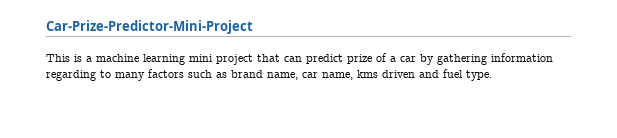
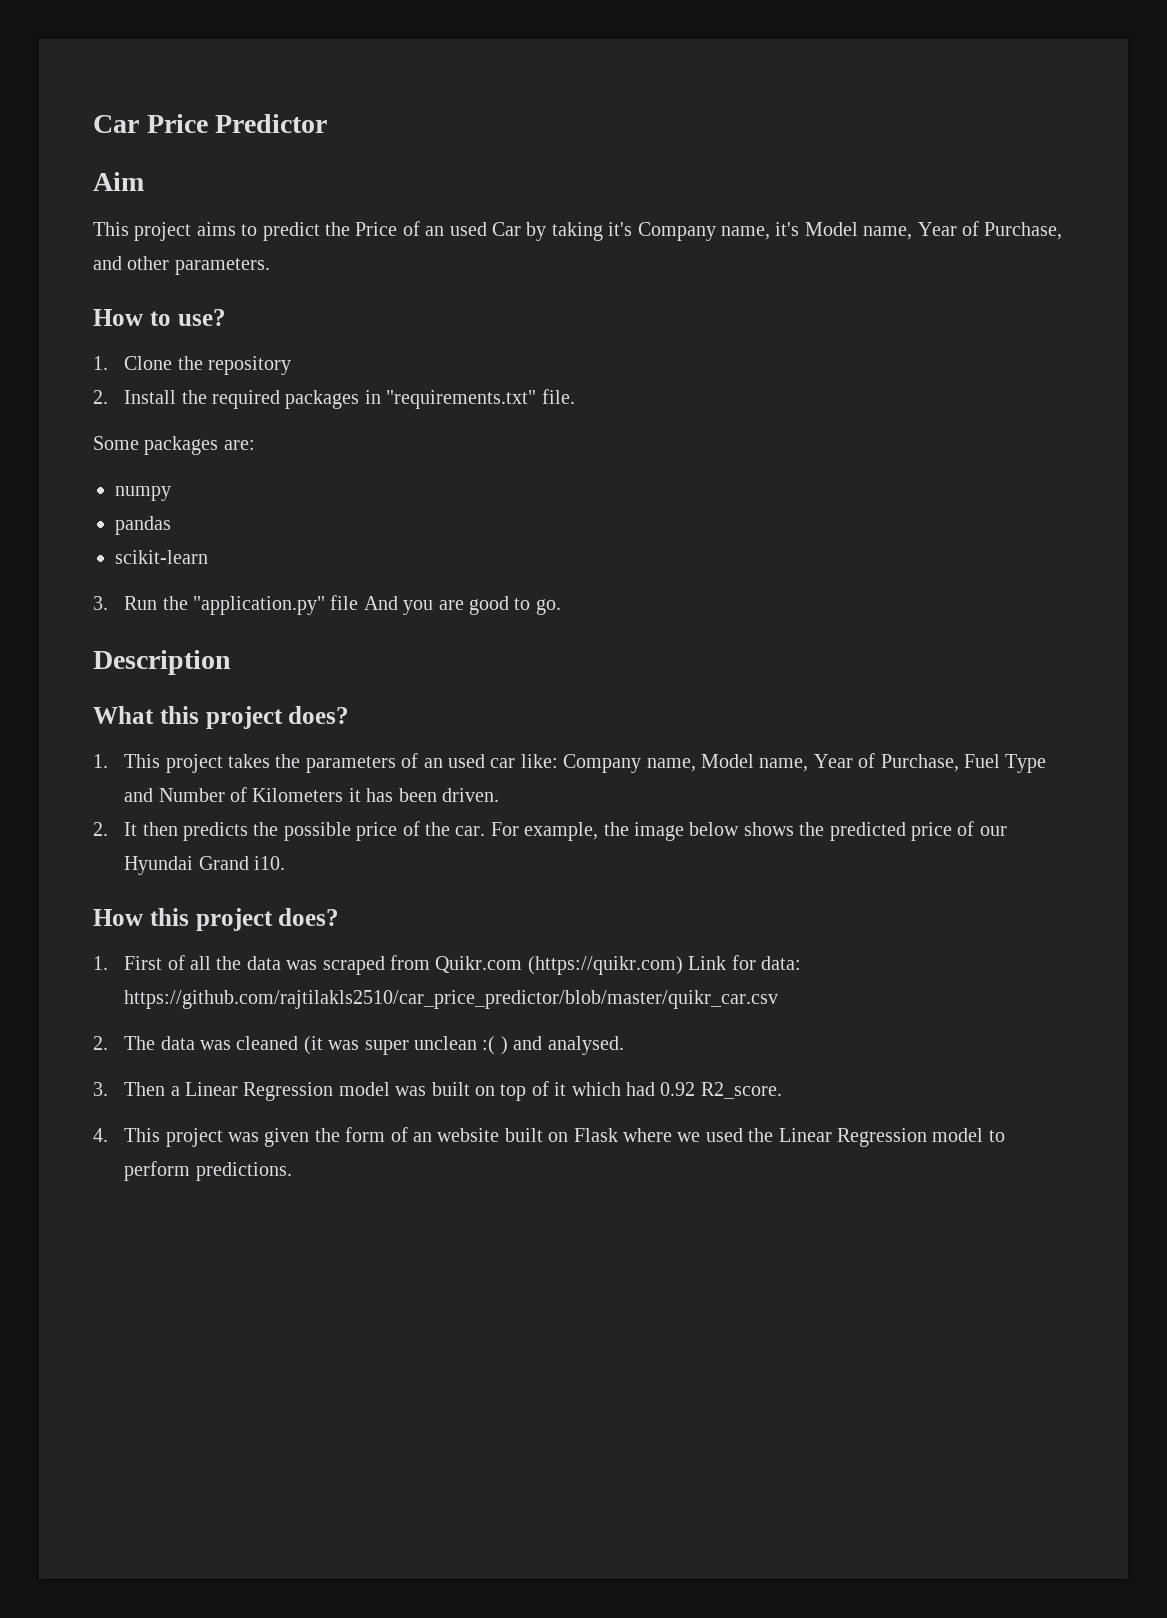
- Car-Prize-Predictor-Mini-Project
- This is a machine learning mini project that can predict prize of a car by gathering information regarding to many factors such as brand name, car name, kms driven and fuel type.
+ Car Price Predictor
+ Aim
+ This project aims to predict the Price of an used Car by taking it's Company name, it's Model name, Year of Purchase, and other parameters.
+ How to use?
+ 1. Clone the repository
+ 2. Install the required packages in "requirements.txt" file.
+ Some packages are:
+ numpy
+ pandas
+ scikit-learn
+ 3. Run the "application.py" file And you are good to go.
+ Description
+ What this project does?
+ 1. This project takes the parameters of an used car like: Company name, Model name, Year of Purchase, Fuel Type and Number of Kilometers it has been driven.
+ 2. It then predicts the possible price of the car. For example, the image below shows the predicted price of our Hyundai Grand i10.
+ How this project does?
+ 1. First of all the data was scraped from Quikr.com (https://quikr.com) Link for data: https://github.com/rajtilakls2510/car_price_predictor/blob/master/quikr_car.csv
+ 2. The data was cleaned (it was super unclean :( ) and analysed.
+ 3. Then a Linear Regression model was built on top of it which had 0.92 R2_score.
+ 4. This project was given the form of an website built on Flask where we used the Linear Regression model to perform predictions.

